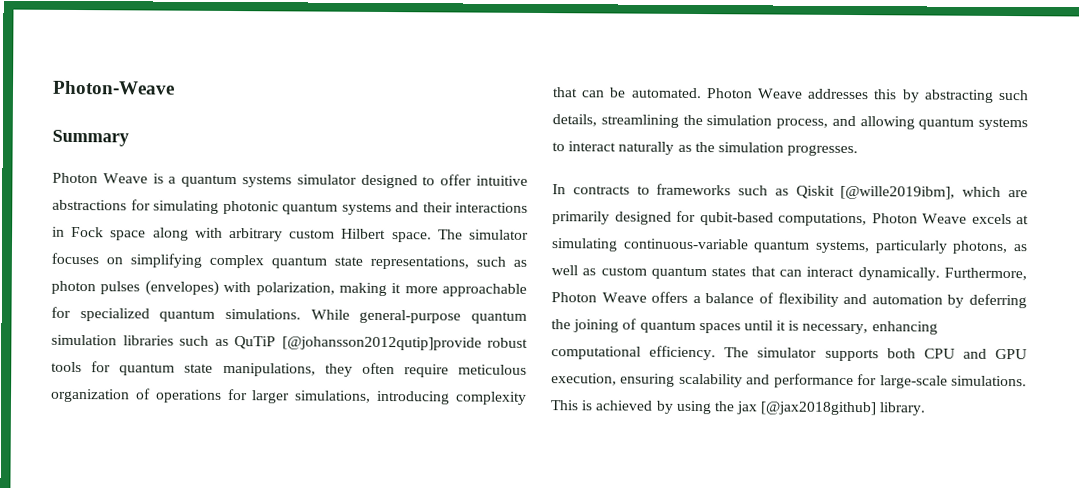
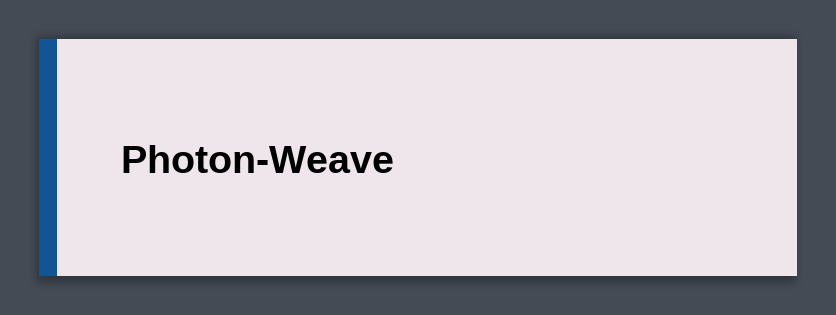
- Summary
- Photon Weave is a quantum systems simulator designed to offer intuitive abstractions for simulating photonic quantum systems and their interactions in Fock space along with arbitrary custom Hilbert space. The simulator focuses on simplifying complex quantum state representations, such as photon pulses (envelopes) with polarization, making it more approachable for specialized quantum simulations. While general-purpose quantum simulation libraries such as QuTiP [@johansson2012qutip]provide robust tools for quantum state manipulations, they often require meticulous organization of operations for larger simulations, introducing complexity that can be automated. Photon Weave addresses this by abstracting such details, streamlining the simulation process, and allowing quantum systems to interact naturally as the simulation progresses.
- In contracts to frameworks such as Qiskit [@wille2019ibm], which are primarily designed for qubit-based computations, Photon Weave excels at simulating continuous-variable quantum systems, particularly photons, as well as custom quantum states that can interact dynamically. Furthermore, Photon Weave offers a balance of flexibility and automation by deferring the joining of quantum spaces until it is necessary, enhancing computational efficiency. The simulator supports both CPU and GPU execution, ensuring scalability and performance for large-scale simulations. This is achieved by using the jax [@jax2018github] library.

